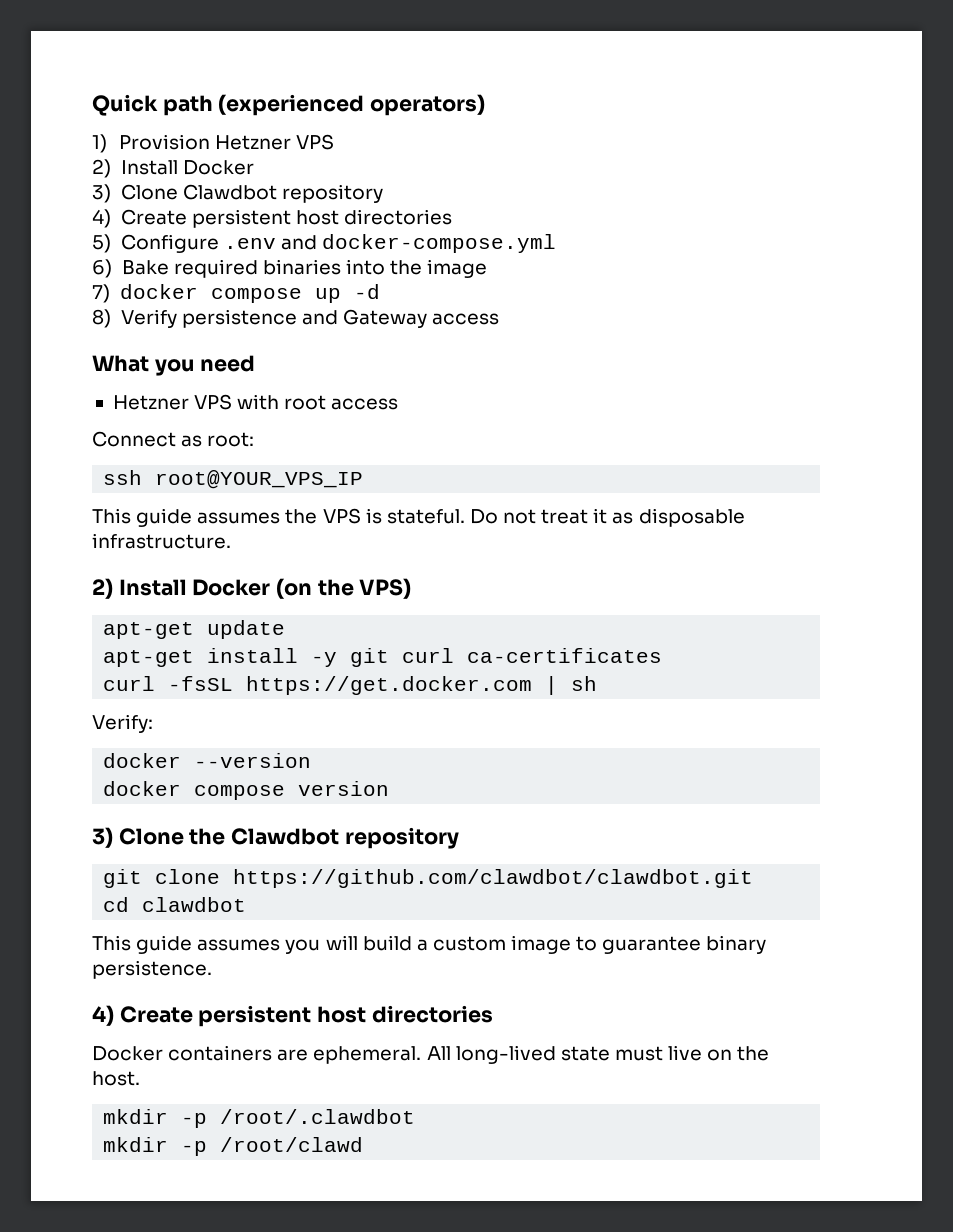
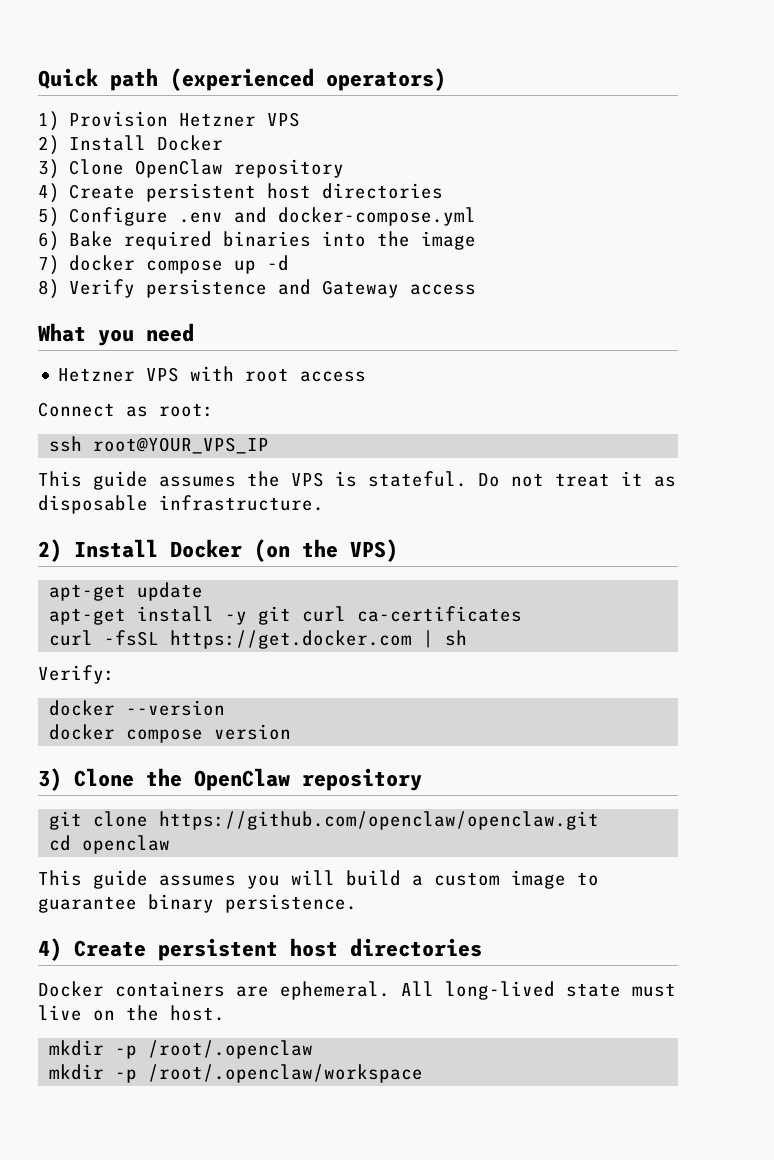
- 3) Clone Clawdbot repository
+ 3) Clone OpenClaw repository
- 3) Clone the Clawdbot repository
+ 3) Clone the OpenClaw repository
- git clone https://github.com/clawdbot/clawdbot.git
+ git clone https://github.com/openclaw/openclaw.git
- cd clawdbot
+ cd openclaw
- mkdir -p /root/.clawdbot
- mkdir -p /root/clawd
+ mkdir -p /root/.openclaw
+ mkdir -p /root/.openclaw/workspace

